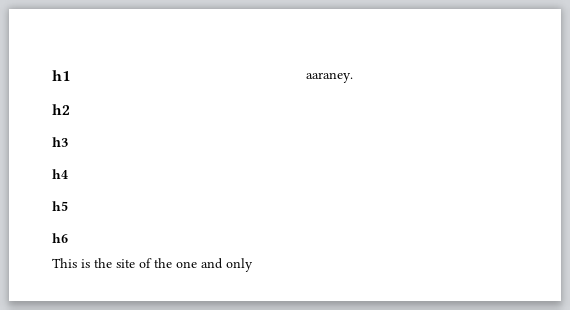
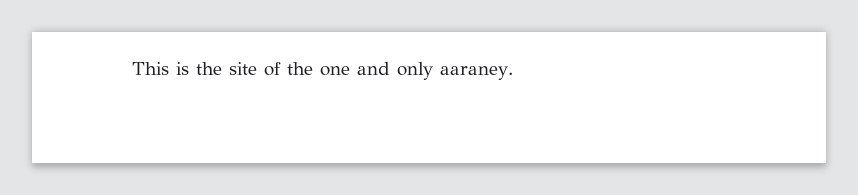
- h1
- h2
- h3
- h4
- h5
- h6

